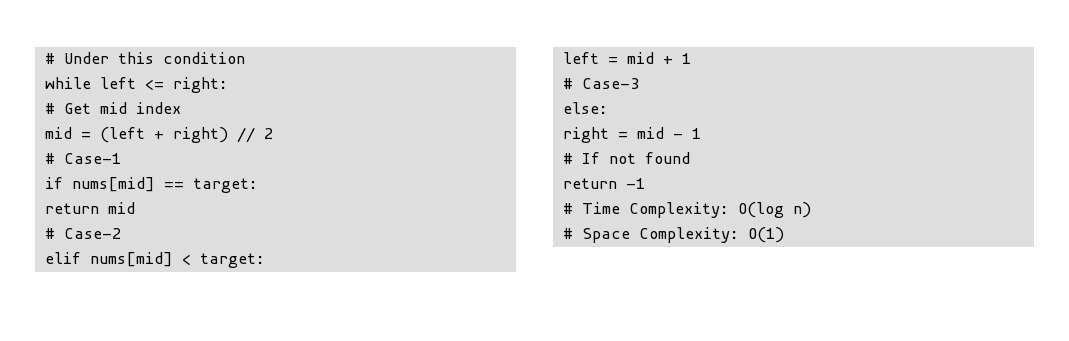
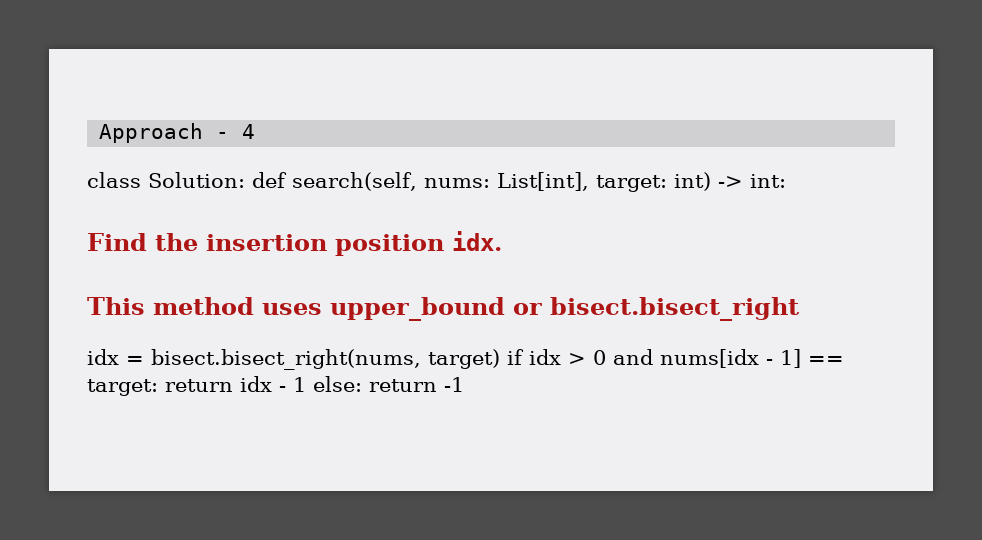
- # Under this condition
- while left <= right:
- # Get mid index
- mid = (left + right) // 2
- # Case-1
- if nums[mid] == target:
- return mid
- # Case-2
- elif nums[mid] < target:
- left = mid + 1
- # Case-3
- else:
- right = mid - 1
- # If not found
- return -1
- # Time Complexity: O(log n)
- # Space Complexity: O(1)
+ Approach - 4
+ class Solution: def search(self, nums: List[int], target: int) -> int:
+ Find the insertion position idx.
+ This method uses upper_bound or bisect.bisect_right
+ idx = bisect.bisect_right(nums, target) if idx > 0 and nums[idx - 1] == target: return idx - 1 else: return -1

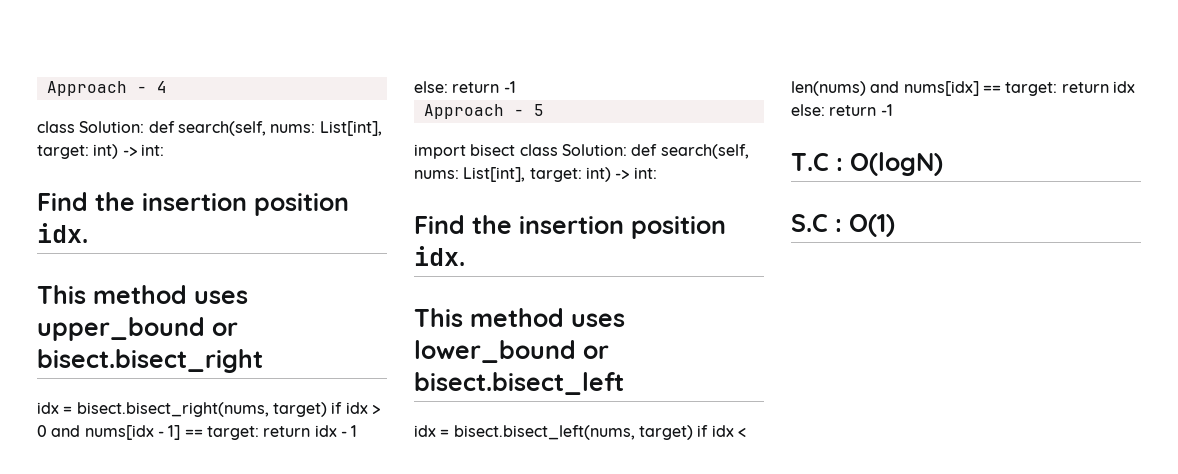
+ Approach - 5
+ import bisect class Solution: def search(self, nums: List[int], target: int) -> int:
+ Find the insertion position idx.
+ This method uses lower_bound or bisect.bisect_left
+ idx = bisect.bisect_left(nums, target) if idx < len(nums) and nums[idx] == target: return idx else: return -1
+ T.C : O(logN)
+ S.C : O(1)

